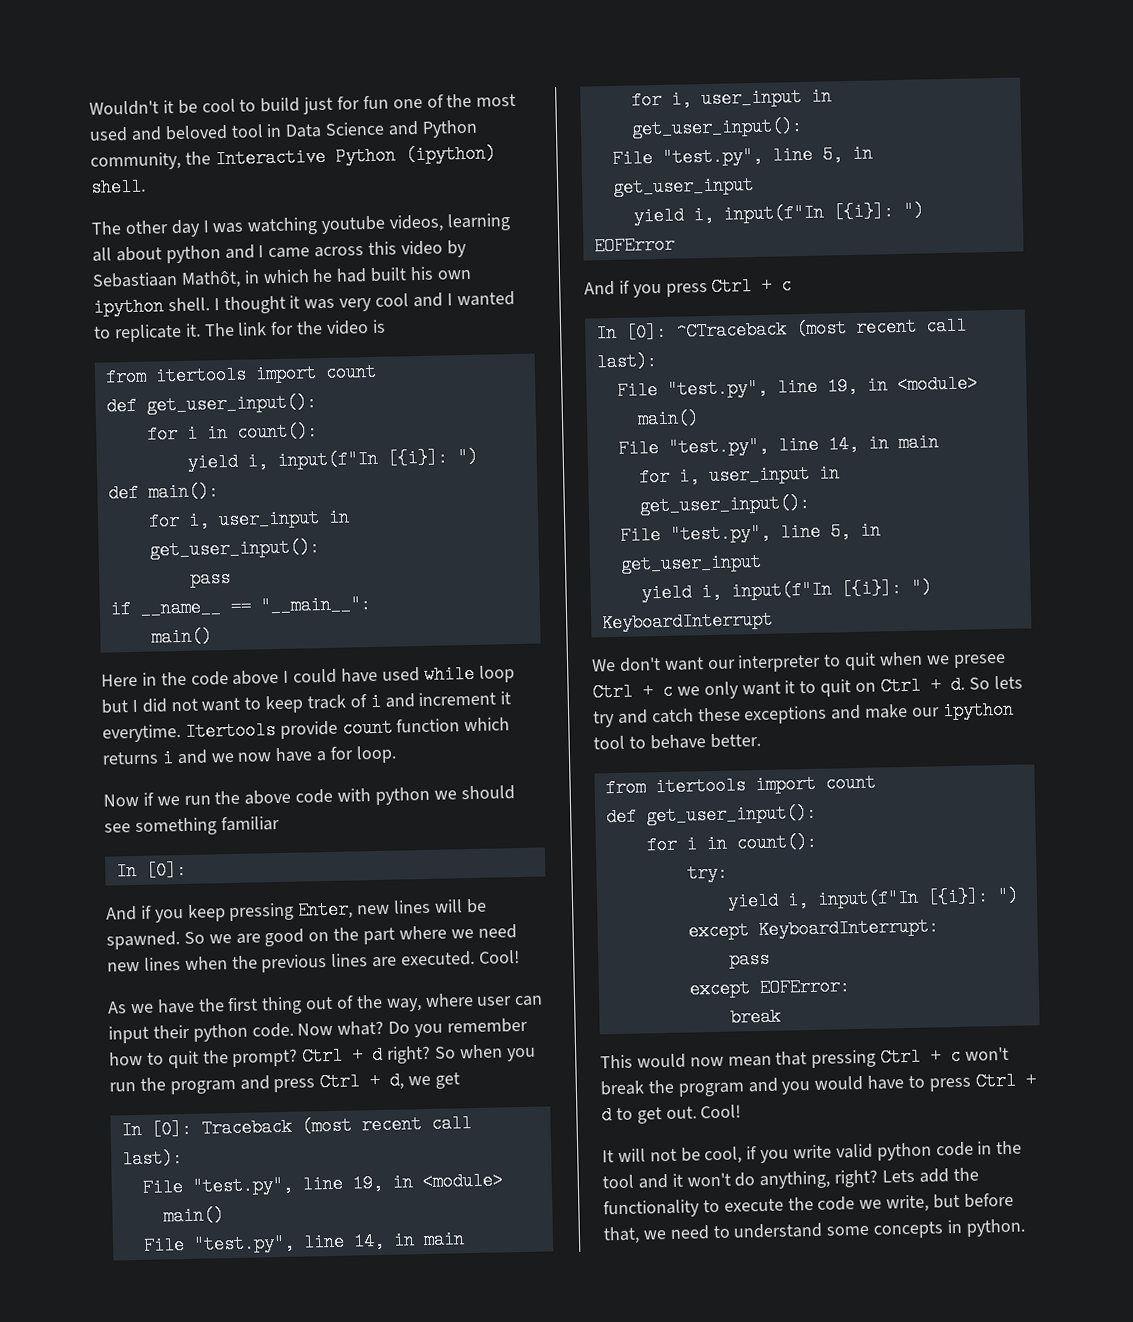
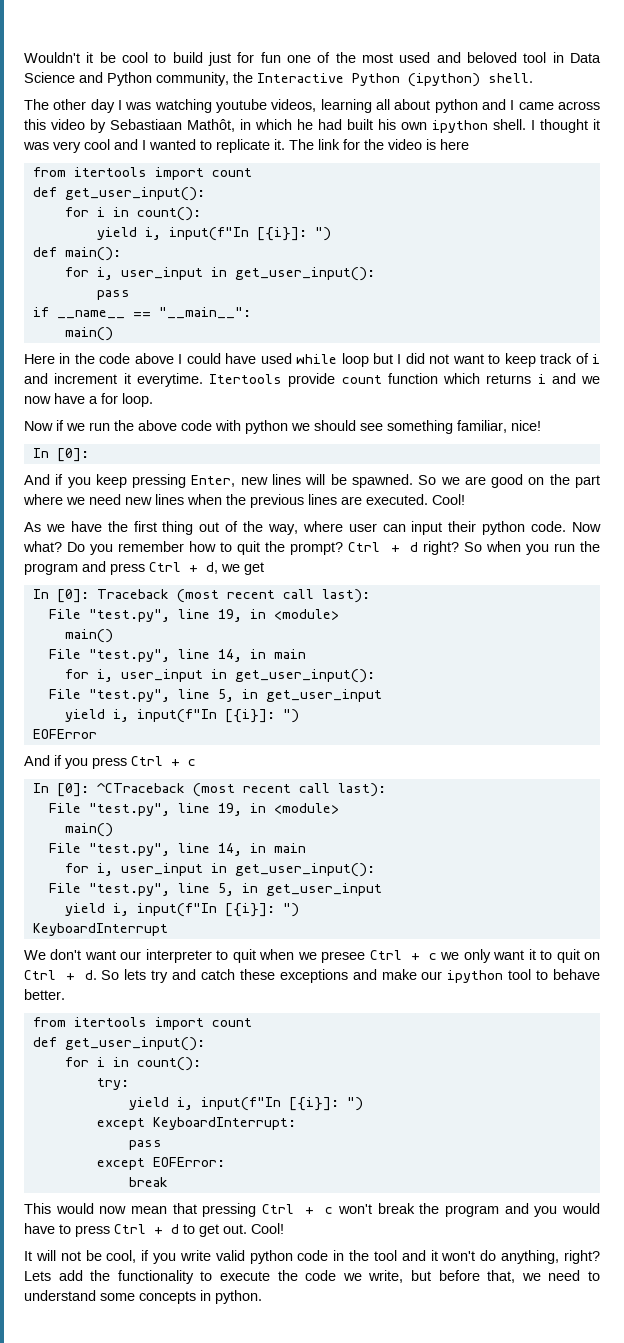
- The link for the video is
+ The link for the video is here
- Now if we run the above code with python we should see something familiar
+ Now if we run the above code with python we should see something familiar, nice!

